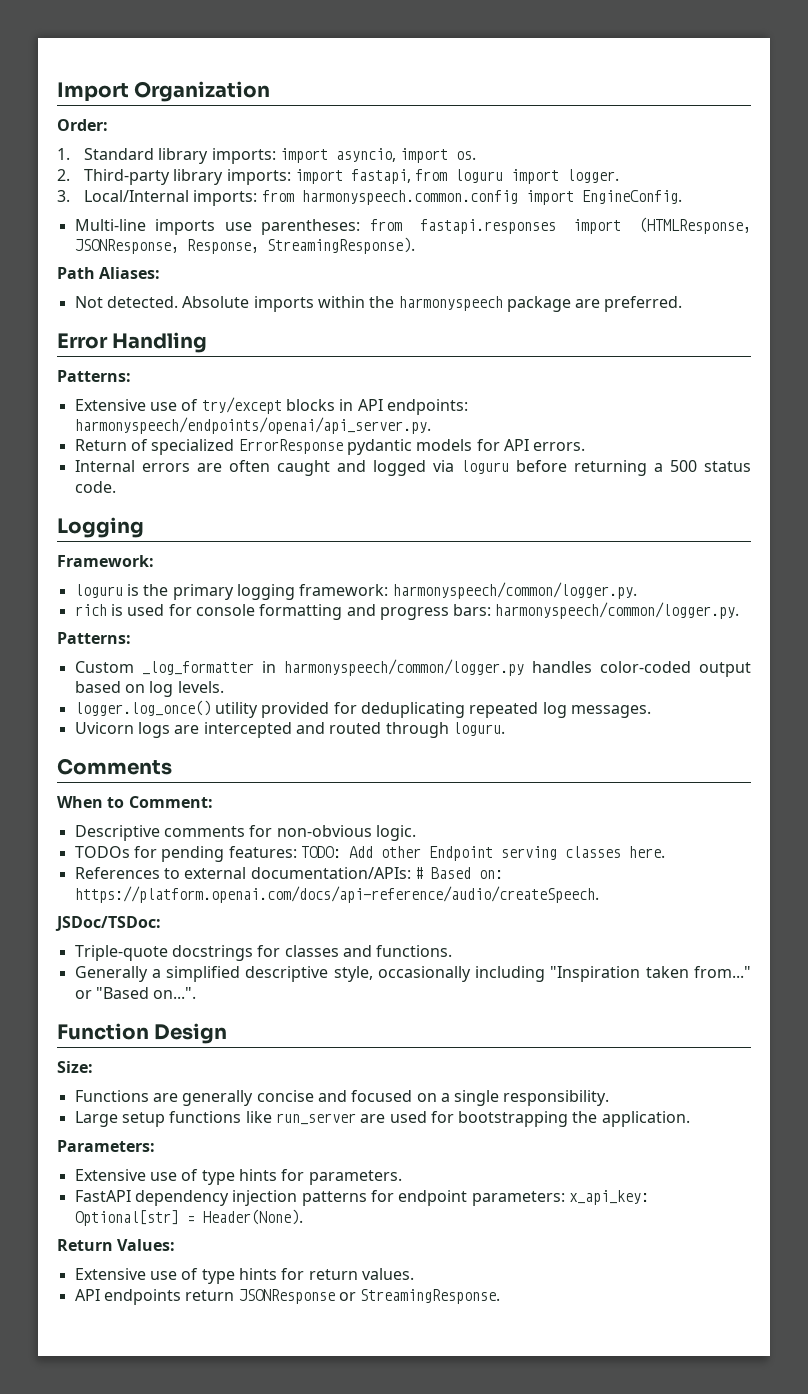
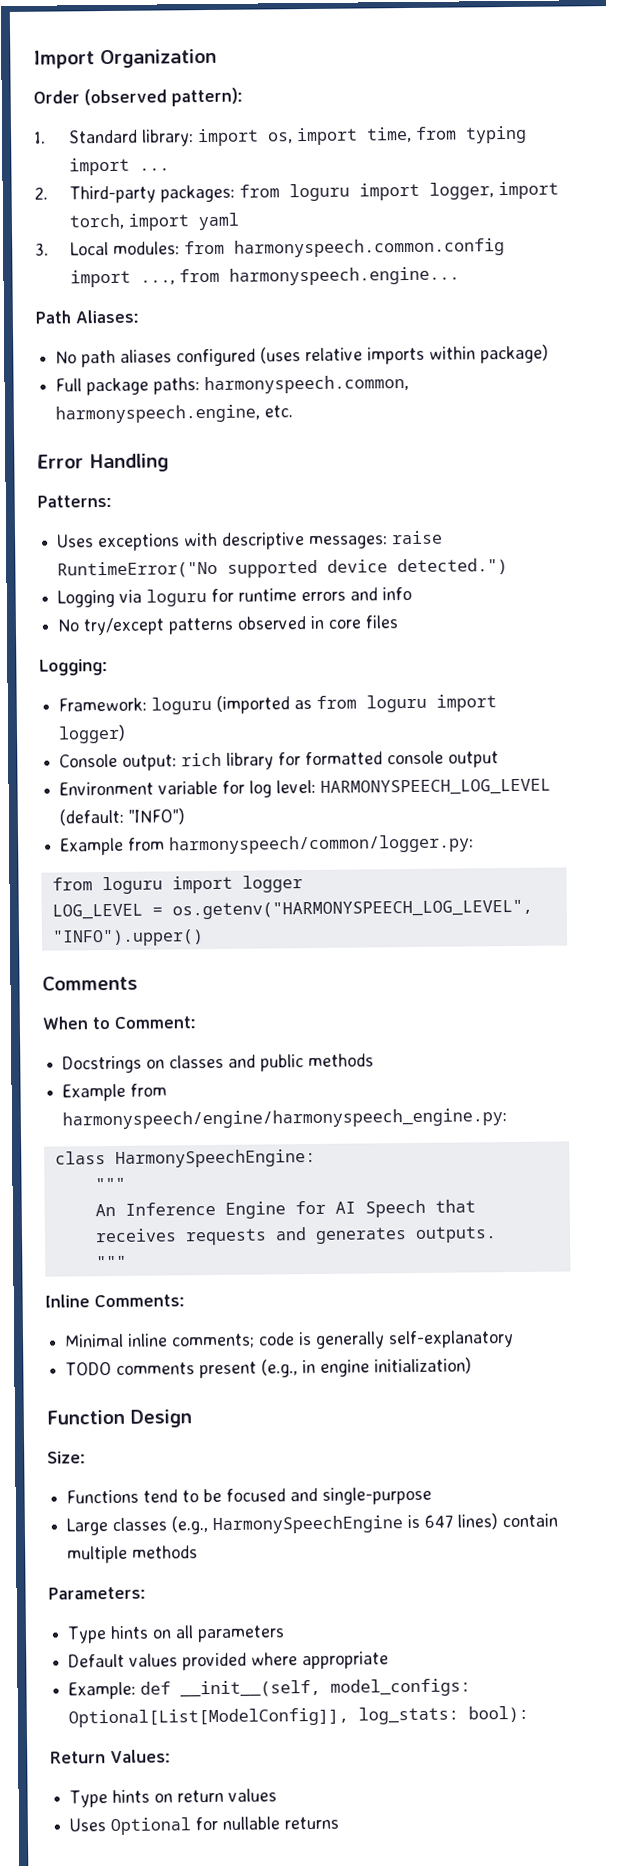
- Order:
+ Order (observed pattern):
- 1. Standard library imports: import asyncio, import os.
- 2. Third-party library imports: import fastapi, from loguru import logger.
+ 1. Standard library: import os, import time, from typing import ...
+ 2. Third-party packages: from loguru import logger, import torch, import yaml
- 3. Local/Internal imports: from harmonyspeech.common.config import EngineConfig.
- Multi-line imports use parentheses: from fastapi.responses import (HTMLResponse, JSONResponse, Response, StreamingResponse).
+ 3. Local modules: from harmonyspeech.common.config import ..., from harmonyspeech.engine...
  Path Aliases:
- Not detected. Absolute imports within the harmonyspeech package are preferred.
+ No path aliases configured (uses relative imports within package)
+ Full package paths: harmonyspeech.common, harmonyspeech.engine, etc.
  Error Handling
  Patterns:
- Extensive use of try/except blocks in API endpoints: harmonyspeech/endpoints/openai/api_server.py.
- Return of specialized ErrorResponse pydantic models for API errors.
- Internal errors are often caught and logged via loguru before returning a 500 status code.
- Logging
- Framework:
- loguru is the primary logging framework: harmonyspeech/common/logger.py.
- rich is used for console formatting and progress bars: harmonyspeech/common/logger.py.
- Patterns:
- Custom _log_formatter in harmonyspeech/common/logger.py handles color-coded output based on log levels.
- logger.log_once() utility provided for deduplicating repeated log messages.
- Uvicorn logs are intercepted and routed through loguru.
+ Uses exceptions with descriptive messages: raise RuntimeError("No supported device detected.")
+ Logging via loguru for runtime errors and info
+ No try/except patterns observed in core files
+ Logging:
+ Framework: loguru (imported as from loguru import logger)
+ Console output: rich library for formatted console output
+ Environment variable for log level: HARMONYSPEECH_LOG_LEVEL (default: "INFO")
+ Example from harmonyspeech/common/logger.py:
+ from loguru import logger
+ LOG_LEVEL = os.getenv("HARMONYSPEECH_LOG_LEVEL", "INFO").upper()
  Comments
  When to Comment:
- Descriptive comments for non-obvious logic.
- TODOs for pending features: TODO: Add other Endpoint serving classes here.
- References to external documentation/APIs: # Based on: https://platform.openai.com/docs/api-reference/audio/createSpeech.
- JSDoc/TSDoc:
- Triple-quote docstrings for classes and functions.
- Generally a simplified descriptive style, occasionally including "Inspiration taken from..." or "Based on...".
+ Docstrings on classes and public methods
+ Example from harmonyspeech/engine/harmonyspeech_engine.py:
+ class HarmonySpeechEngine:
+ """
+ An Inference Engine for AI Speech that receives requests and generates outputs.
+ """
+ Inline Comments:
+ Minimal inline comments; code is generally self-explanatory
+ TODO comments present (e.g., in engine initialization)
  Function Design
  Size:
- Functions are generally concise and focused on a single responsibility.
- Large setup functions like run_server are used for bootstrapping the application.
+ Functions tend to be focused and single-purpose
+ Large classes (e.g., HarmonySpeechEngine is 647 lines) contain multiple methods
  Parameters:
- Extensive use of type hints for parameters.
- FastAPI dependency injection patterns for endpoint parameters: x_api_key: Optional[str] = Header(None).
+ Type hints on all parameters
+ Default values provided where appropriate
+ Example: def __init__(self, model_configs: Optional[List[ModelConfig]], log_stats: bool):
  Return Values:
- Extensive use of type hints for return values.
- API endpoints return JSONResponse or StreamingResponse.
+ Type hints on return values
+ Uses Optional for nullable returns

